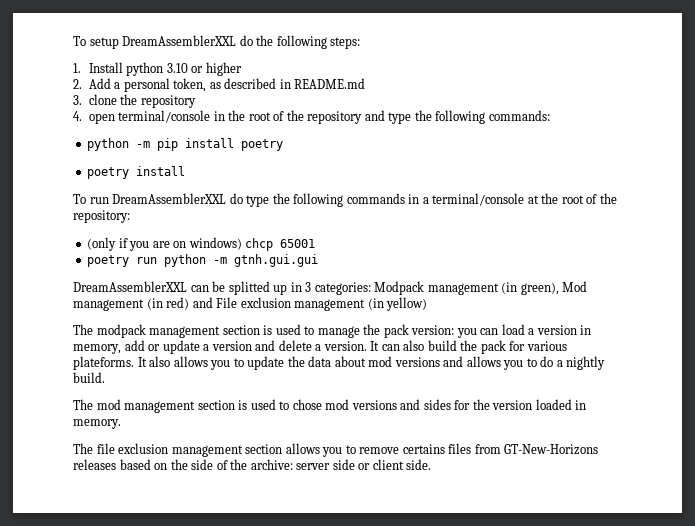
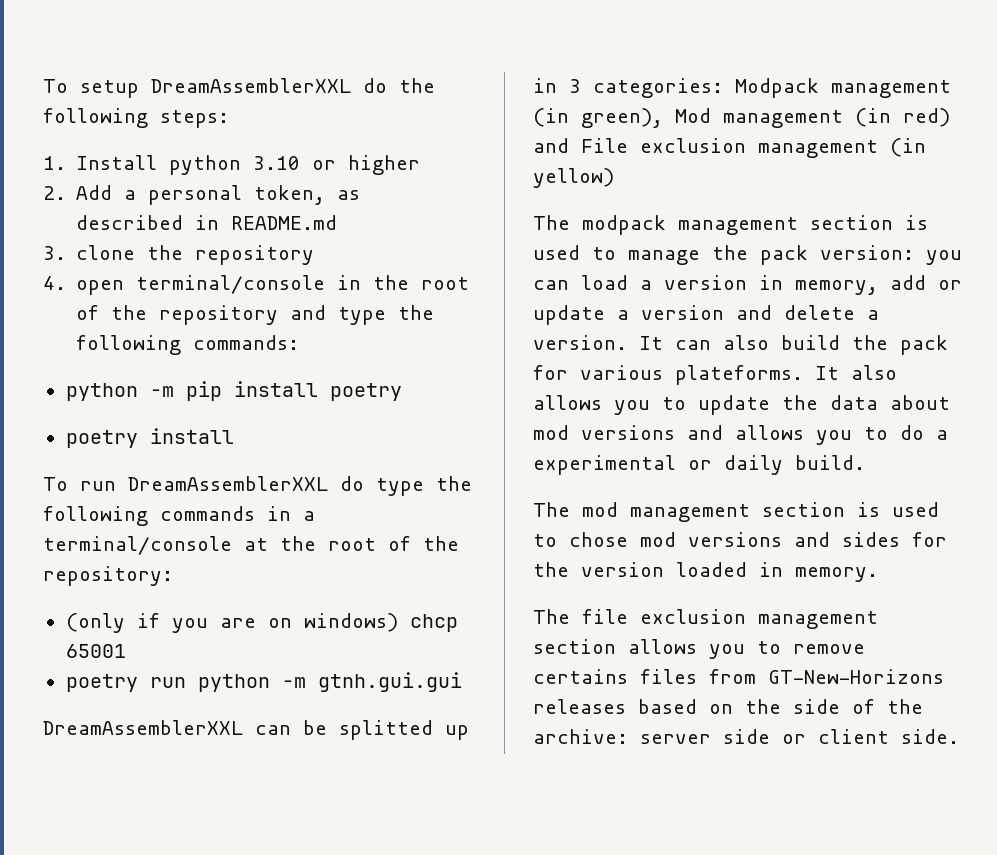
- It also allows you to update the data about mod versions and allows you to do a nightly build.
+ It also allows you to update the data about mod versions and allows you to do a experimental or daily build.

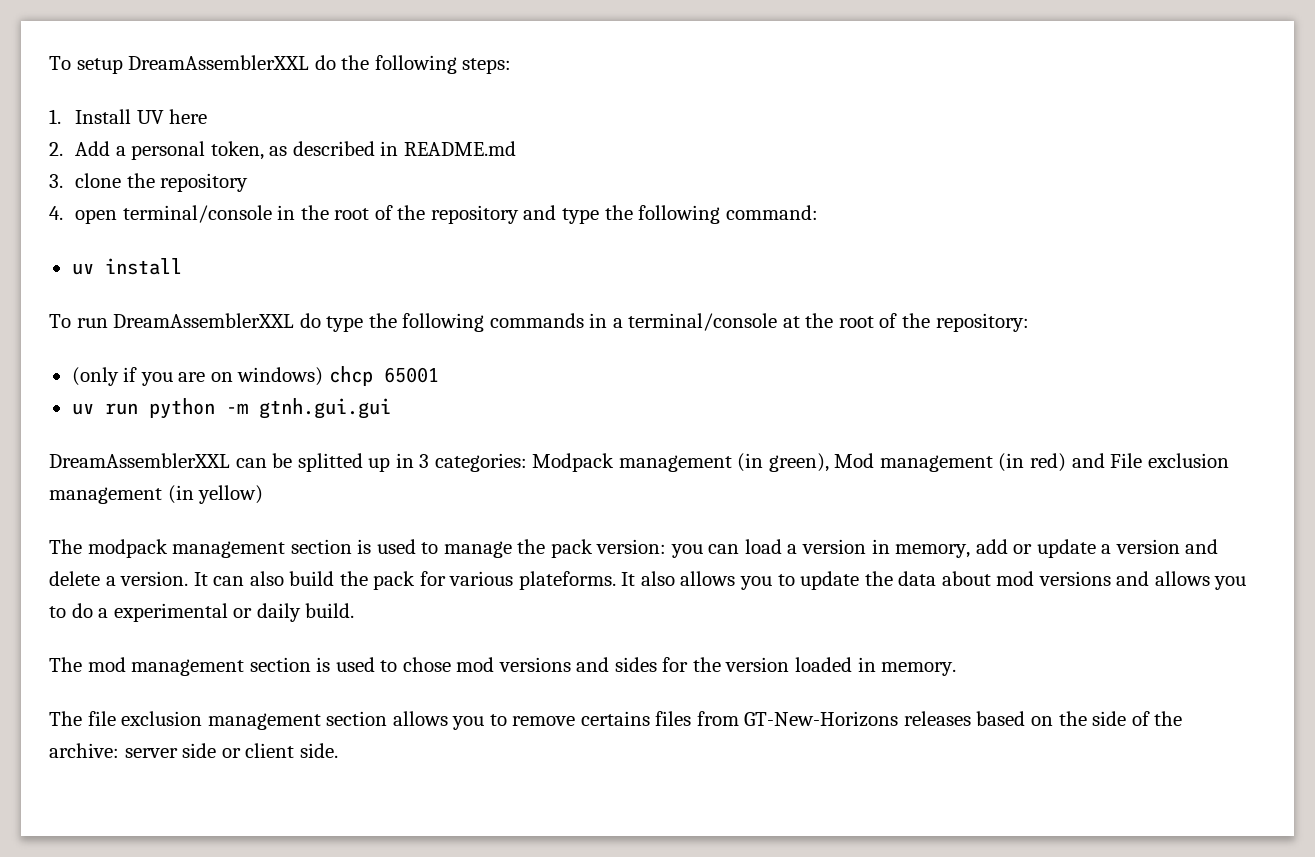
- 1. Install python 3.10 or higher
+ 1. Install UV here
- 4. open terminal/console in the root of the repository and type the following commands:
- python -m pip install poetry
- poetry install
+ 4. open terminal/console in the root of the repository and type the following command:
+ uv install
- poetry run python -m gtnh.gui.gui
+ uv run python -m gtnh.gui.gui

